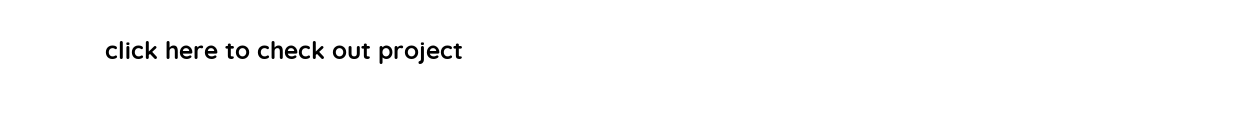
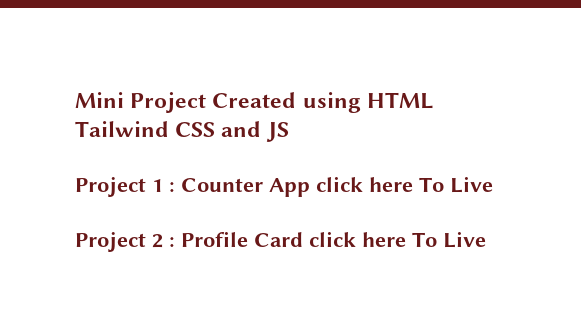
- click here to check out project
+ Mini Project Created using HTML Tailwind CSS and JS
+ Project 1 : Counter App click here To Live
+ Project 2 : Profile Card click here To Live

